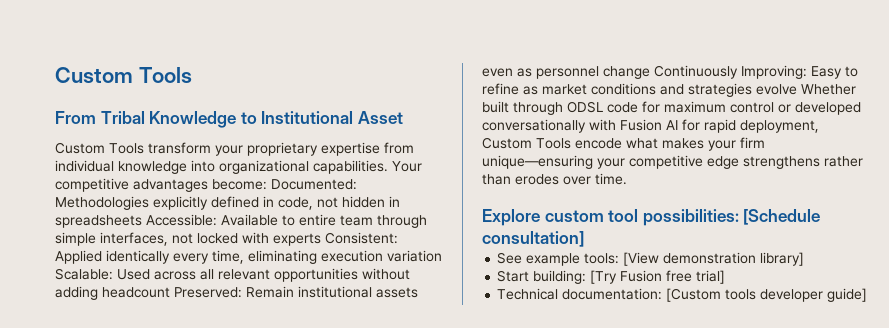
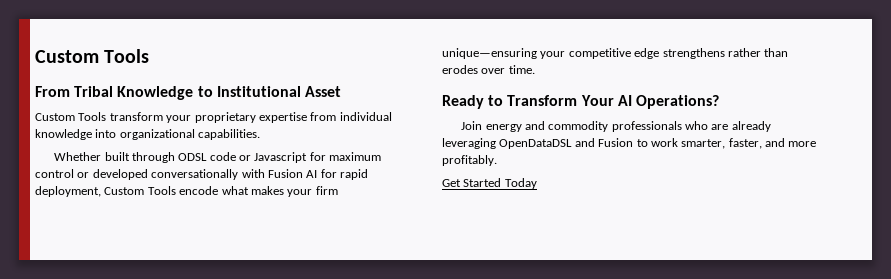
- Custom Tools transform your proprietary expertise from individual knowledge into organizational capabilities. Your competitive advantages become: Documented: Methodologies explicitly defined in code, not hidden in spreadsheets Accessible: Available to entire team through simple interfaces, not locked with experts Consistent: Applied identically every time, eliminating execution variation Scalable: Used across all relevant opportunities without adding headcount Preserved: Remain institutional assets even as personnel change Continuously Improving: Easy to refine as market conditions and strategies evolve Whether built through ODSL code for maximum control or developed conversationally with Fusion AI for rapid deployment, Custom Tools encode what makes your firm unique—ensuring your competitive edge strengthens rather than erodes over time.
+ Custom Tools transform your proprietary expertise from individual knowledge into organizational capabilities.
+ Whether built through ODSL code or Javascript for maximum control or developed conversationally with Fusion AI for rapid deployment, Custom Tools encode what makes your firm unique—ensuring your competitive edge strengthens rather than erodes over time.
- Explore custom tool possibilities: [Schedule consultation]
- See example tools: [View demonstration library]
- Start building: [Try Fusion free trial]
- Technical documentation: [Custom tools developer guide]
+ Ready to Transform Your AI Operations?
+ Join energy and commodity professionals who are already leveraging OpenDataDSL and Fusion to work smarter, faster, and more profitably.
+ Get Started Today

